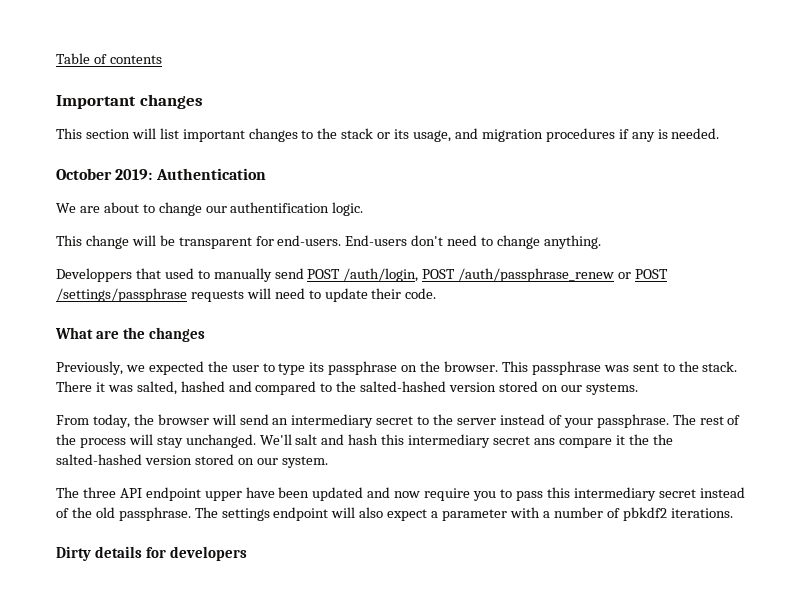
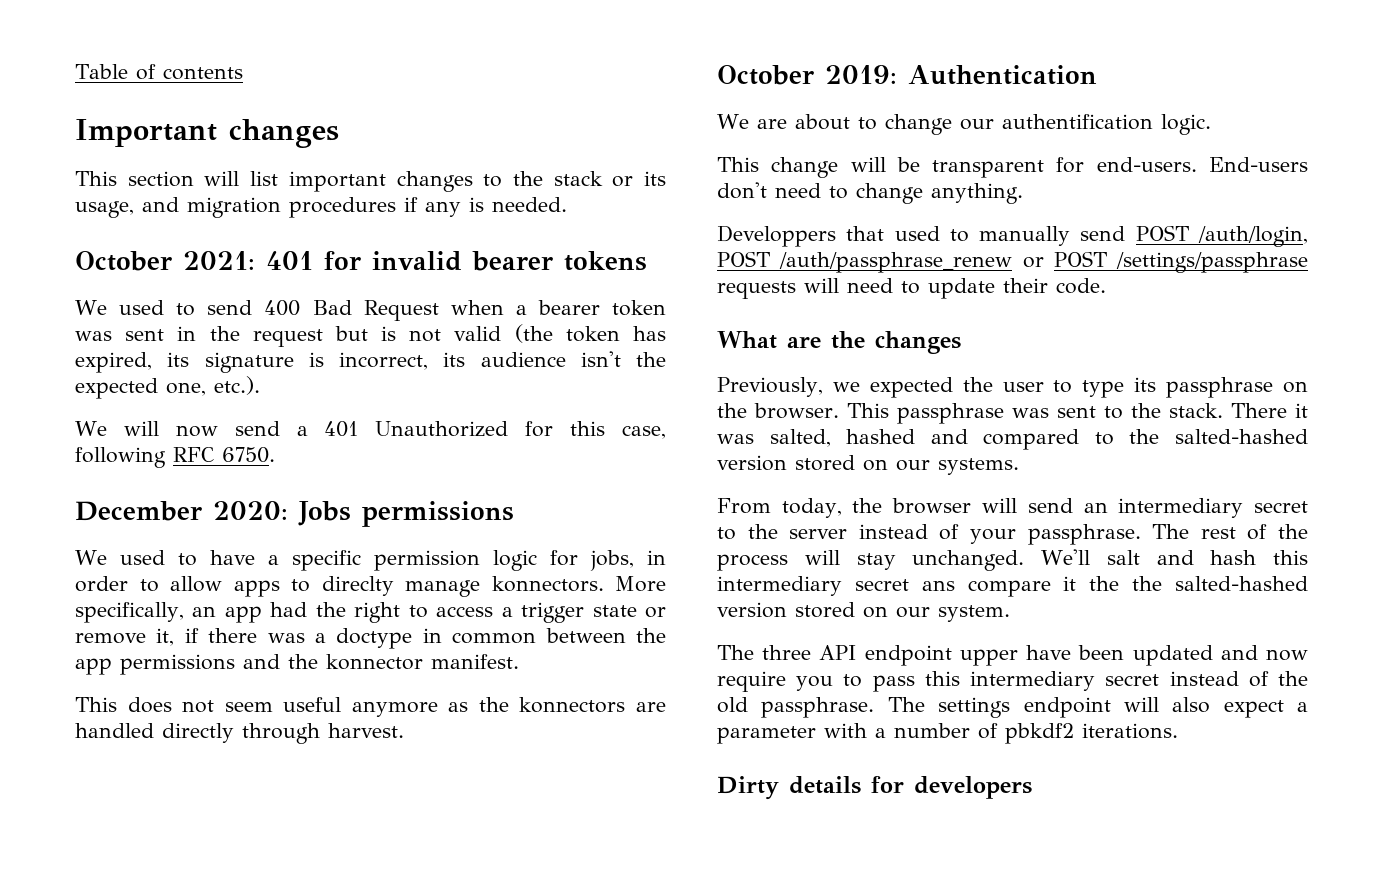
+ October 2021: 401 for invalid bearer tokens
+ We used to send 400 Bad Request when a bearer token was sent in the request but is not valid (the token has expired, its signature is incorrect, its audience isn't the expected one, etc.).
+ We will now send a 401 Unauthorized for this case, following RFC 6750.
+ December 2020: Jobs permissions
+ We used to have a specific permission logic for jobs, in order to allow apps to direclty manage konnectors. More specifically, an app had the right to access a trigger state or remove it, if there was a doctype in common between the app permissions and the konnector manifest.
+ This does not seem useful anymore as the konnectors are handled directly through harvest.

